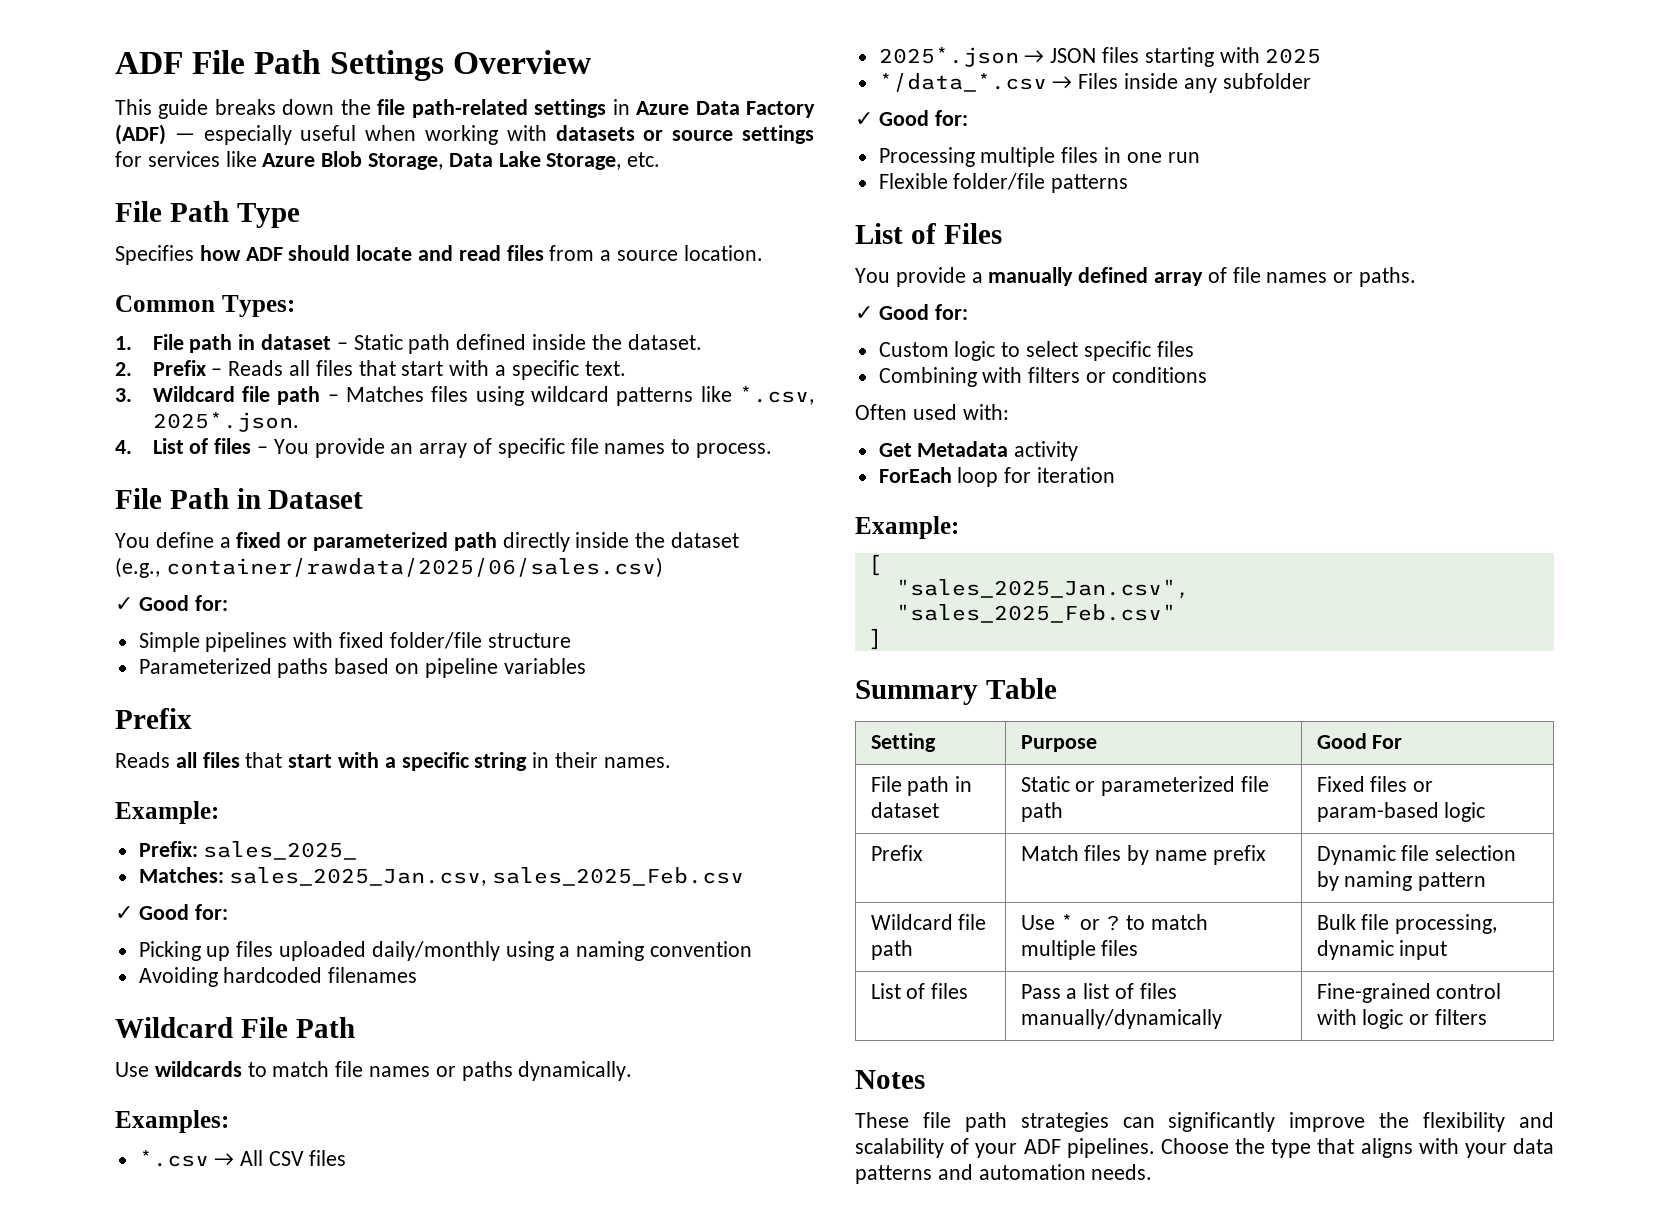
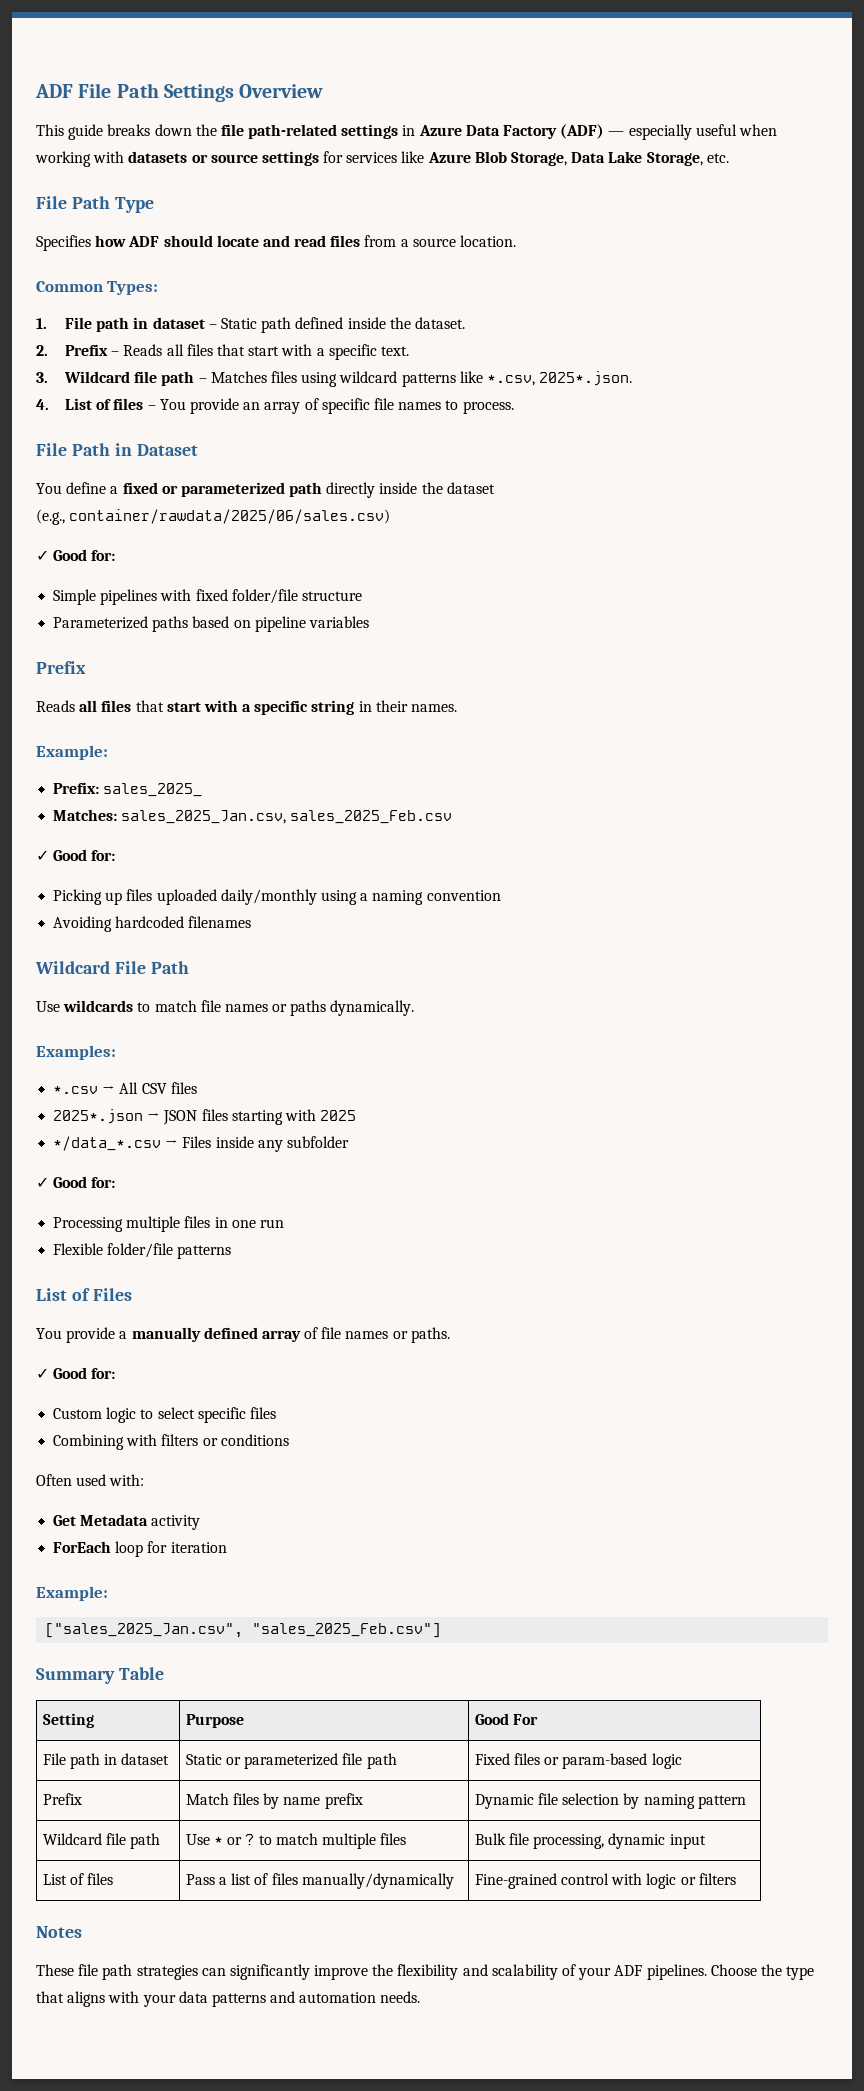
- [
- "sales_2025_Jan.csv",
- "sales_2025_Feb.csv"
- ]
+ ["sales_2025_Jan.csv", "sales_2025_Feb.csv"]

